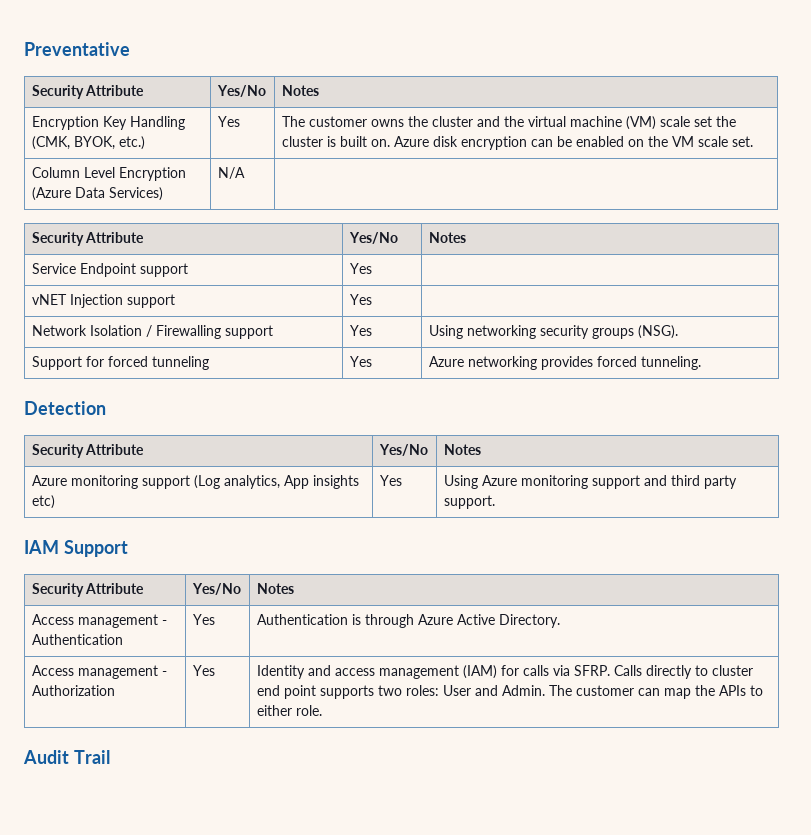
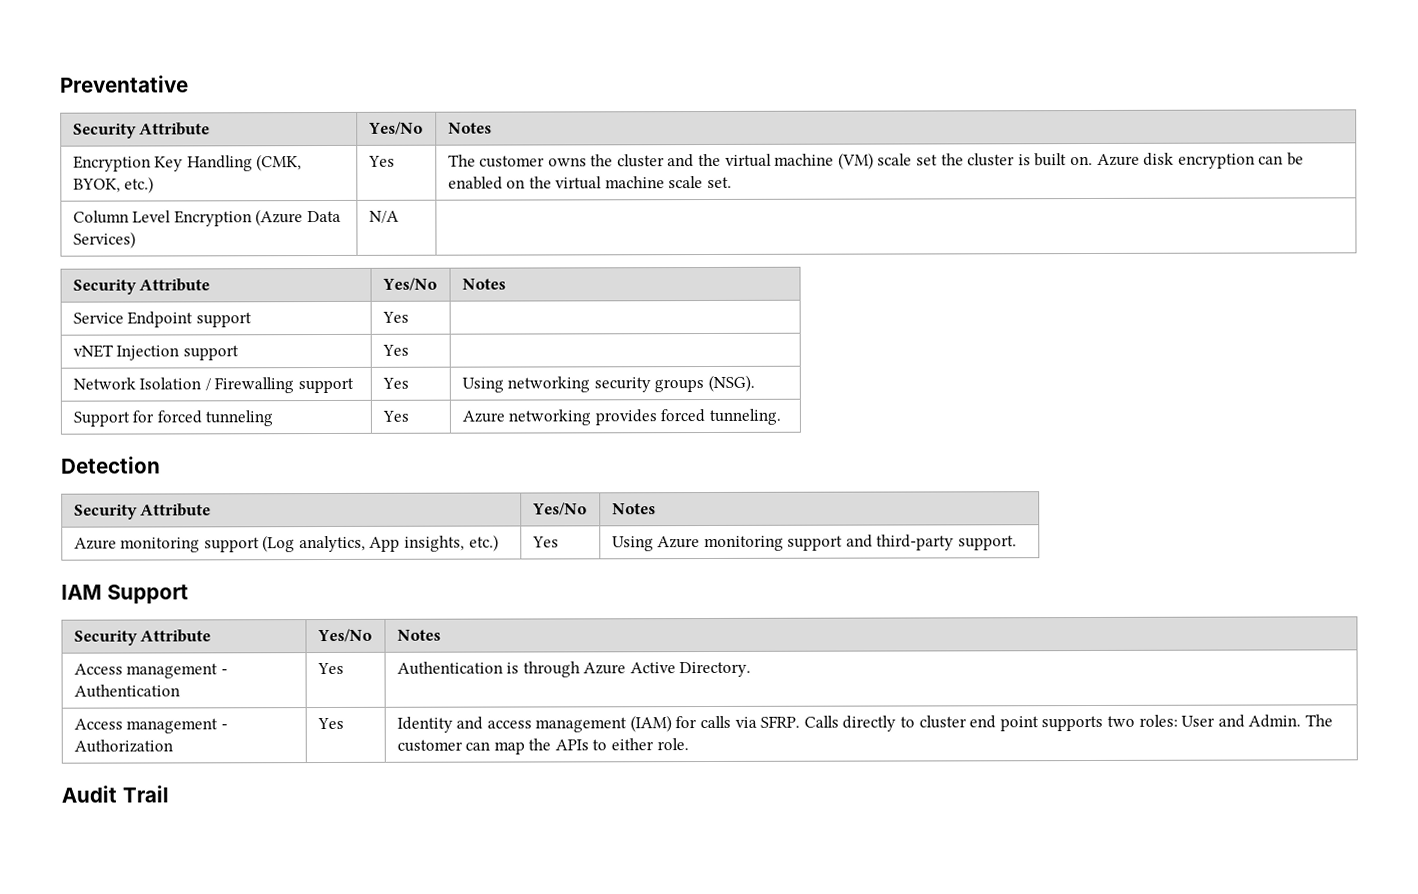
- Encryption Key Handling (CMK, BYOK, etc.) | Yes | The customer owns the cluster and the virtual machine (VM) scale set the cluster is built on. Azure disk encryption can be enabled on the VM scale set.
+ Encryption Key Handling (CMK, BYOK, etc.) | Yes | The customer owns the cluster and the virtual machine (VM) scale set the cluster is built on. Azure disk encryption can be enabled on the virtual machine scale set.
- Azure monitoring support (Log analytics, App insights etc) | Yes | Using Azure monitoring support and third party support.
+ Azure monitoring support (Log analytics, App insights, etc.) | Yes | Using Azure monitoring support and third-party support.

